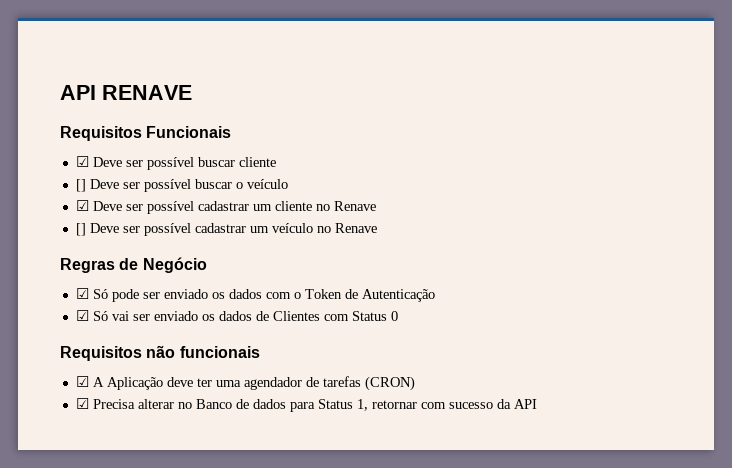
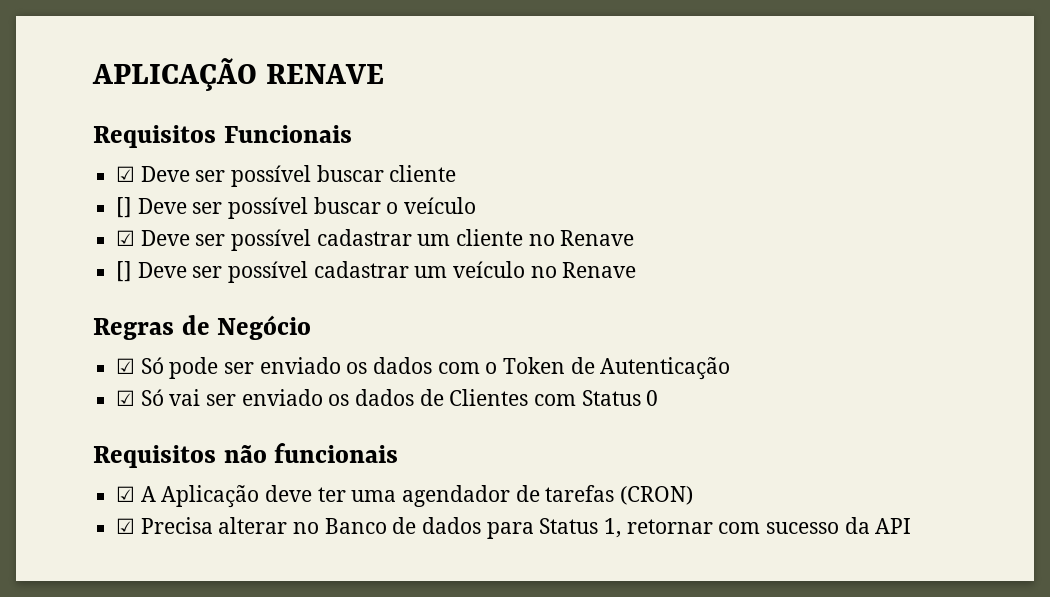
- API RENAVE
+ APLICAÇÃO RENAVE

